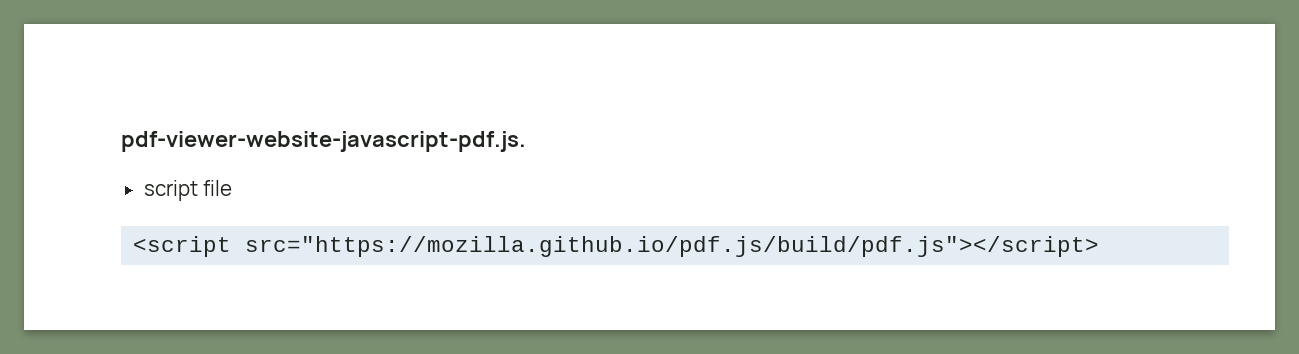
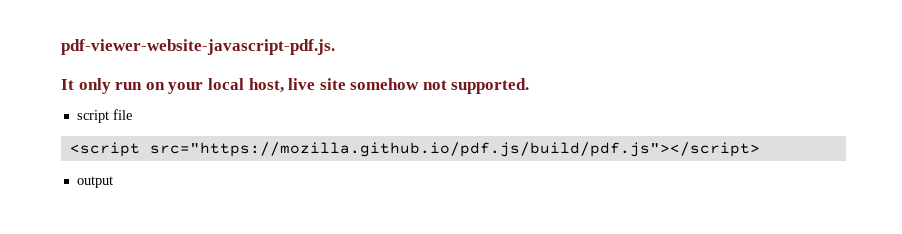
+ It only run on your local host, live site somehow not supported.
+ output

